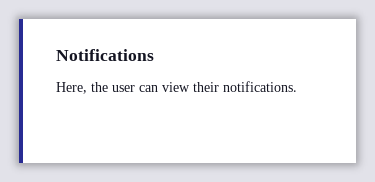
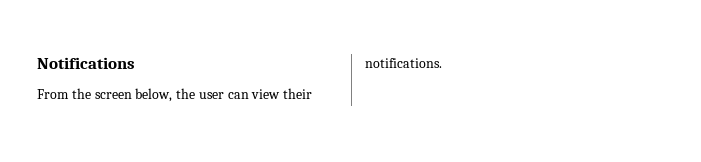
- Here, the user can view their notifications.
+ From the screen below, the user can view their notifications.

